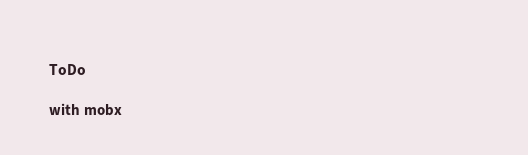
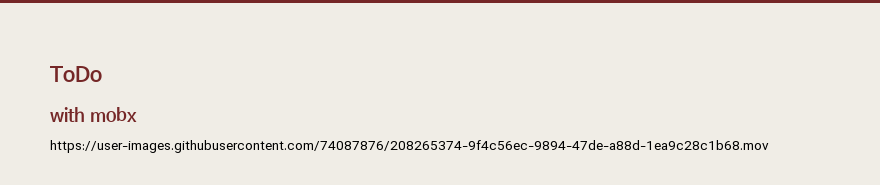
+ https://user-images.githubusercontent.com/74087876/208265374-9f4c56ec-9894-47de-a88d-1ea9c28c1b68.mov

